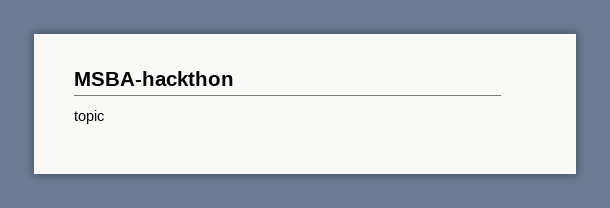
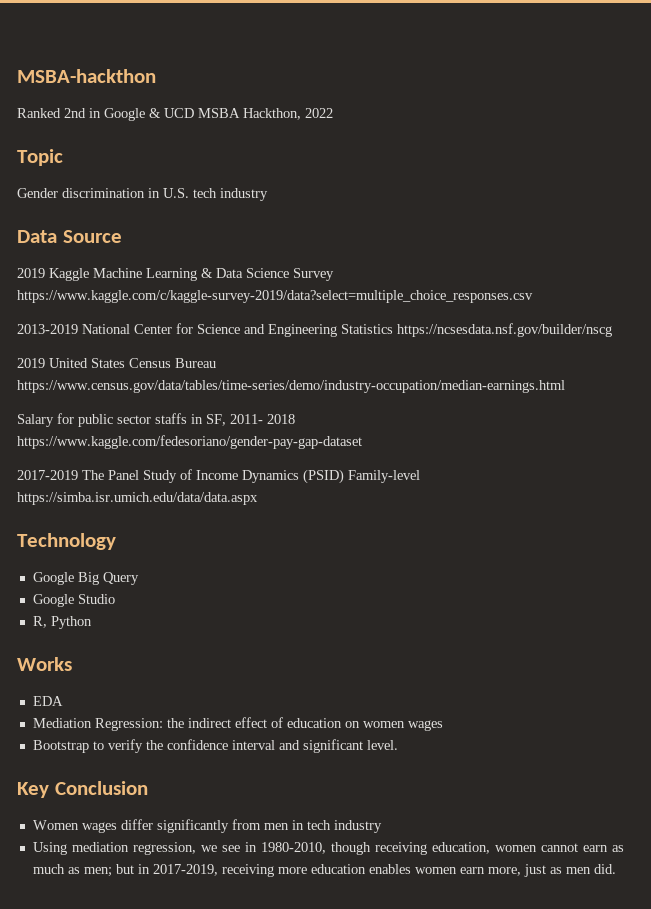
- topic
+ Ranked 2nd in Google & UCD MSBA Hackthon, 2022
+ Topic
+ Gender discrimination in U.S. tech industry
+ Data Source
+ 2019 Kaggle Machine Learning & Data Science Survey https://www.kaggle.com/c/kaggle-survey-2019/data?select=multiple_choice_responses.csv
+ 2013-2019 National Center for Science and Engineering Statistics https://ncsesdata.nsf.gov/builder/nscg
+ 2019 United States Census Bureau https://www.census.gov/data/tables/time-series/demo/industry-occupation/median-earnings.html
+ Salary for public sector staffs in SF, 2011- 2018 https://www.kaggle.com/fedesoriano/gender-pay-gap-dataset
+ 2017-2019 The Panel Study of Income Dynamics (PSID) Family-level https://simba.isr.umich.edu/data/data.aspx
+ Technology
+ Google Big Query
+ Google Studio
+ R, Python
+ Works
+ EDA
+ Mediation Regression: the indirect effect of education on women wages
+ Bootstrap to verify the confidence interval and significant level.
+ Key Conclusion
+ Women wages differ significantly from men in tech industry
+ Using mediation regression, we see in 1980-2010, though receiving education, women cannot earn as much as men; but in 2017-2019, receiving more education enables women earn more, just as men did.

